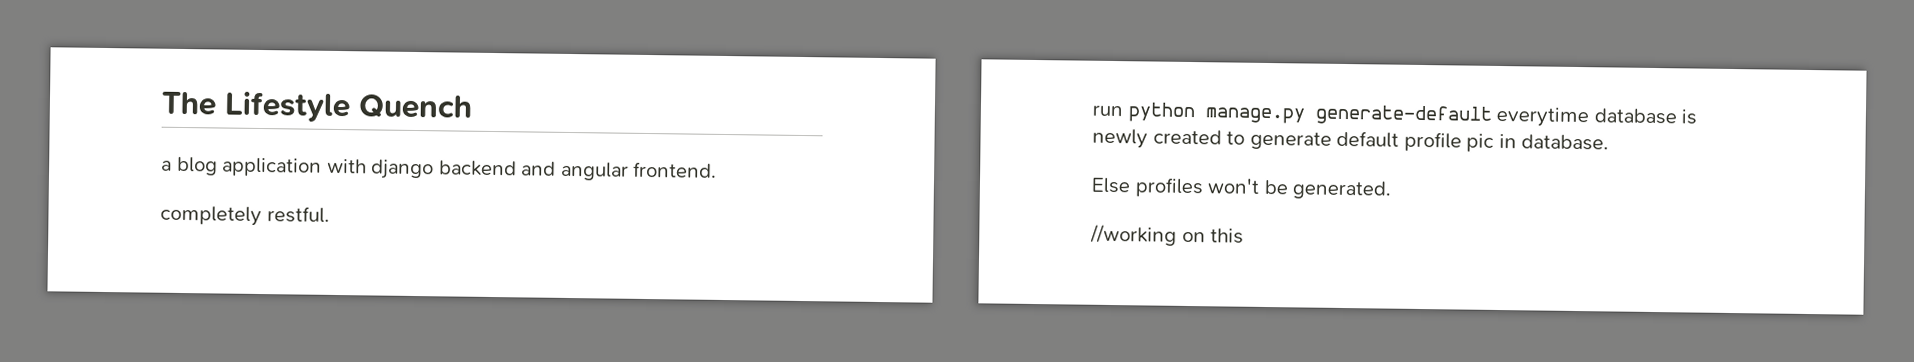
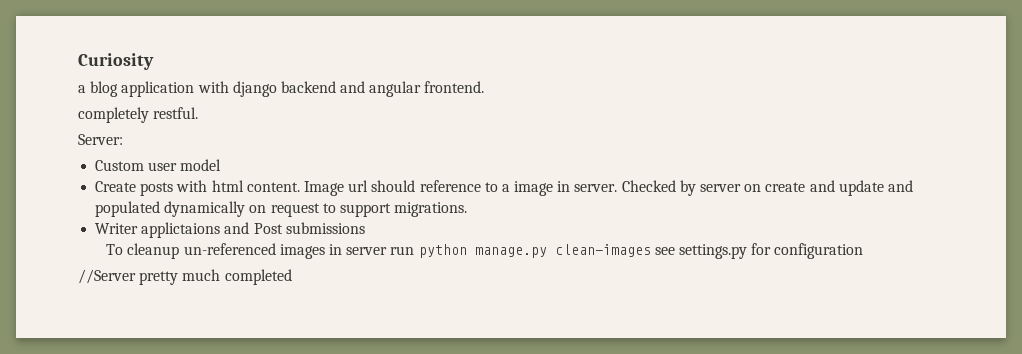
- The Lifestyle Quench
+ Curiosity
- run python manage.py generate-default everytime database is newly created to generate default profile pic in database.
- Else profiles won't be generated.
- //working on this
+ Server:
+ Custom user model
+ Create posts with html content. Image url should reference to a image in server. Checked by server on create and update and populated dynamically on request to support migrations.
+ Writer applictaions and Post submissions
+ To cleanup un-referenced images in server run python manage.py clean-images see settings.py for configuration
+ //Server pretty much completed

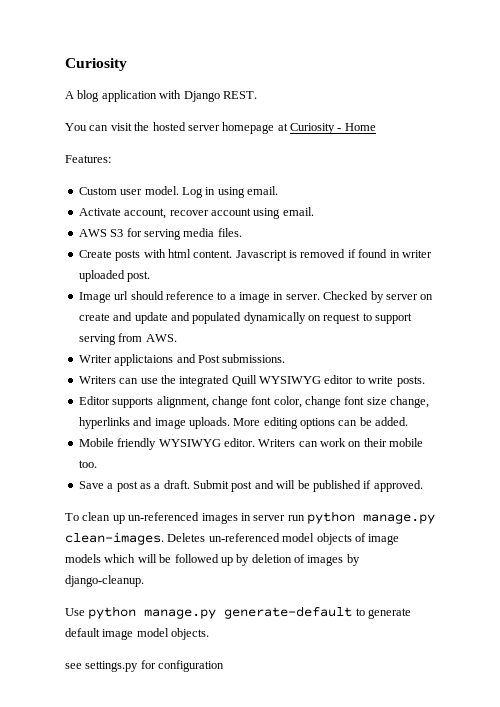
- a blog application with django backend and angular frontend.
- completely restful.
- Server:
- Custom user model
+ A blog application with Django REST.
+ You can visit the hosted server homepage at Curiosity - Home
+ Features:
+ Custom user model. Log in using email.
+ Activate account, recover account using email.
+ AWS S3 for serving media files.
- Create posts with html content. Image url should reference to a image in server.
+ Create posts with html content. Javascript is removed if found in writer uploaded post.
+ Image url should reference to a image in server.
- Checked by server on create and update and populated dynamically on request to support migrations.
+ Checked by server on create and update and populated dynamically on request to support serving from AWS.
- Writer applictaions and Post submissions
+ Writer applictaions and Post submissions.
+ Writers can use the integrated Quill WYSIWYG editor to write posts.
+ Editor supports alignment, change font color, change font size change, hyperlinks and image uploads. More editing options can be added.
+ Mobile friendly WYSIWYG editor. Writers can work on their mobile too.
+ Save a post as a draft. Submit post and will be published if approved.
- To cleanup un-referenced images in server run python manage.py clean-images see settings.py for configuration
+ To clean up un-referenced images in server run python manage.py clean-images. Deletes un-referenced model objects of image models which will be followed up by deletion of images by django-cleanup.
+ Use python manage.py generate-default to generate default image model objects.
+ see settings.py for configuration
- //Server pretty much completed

